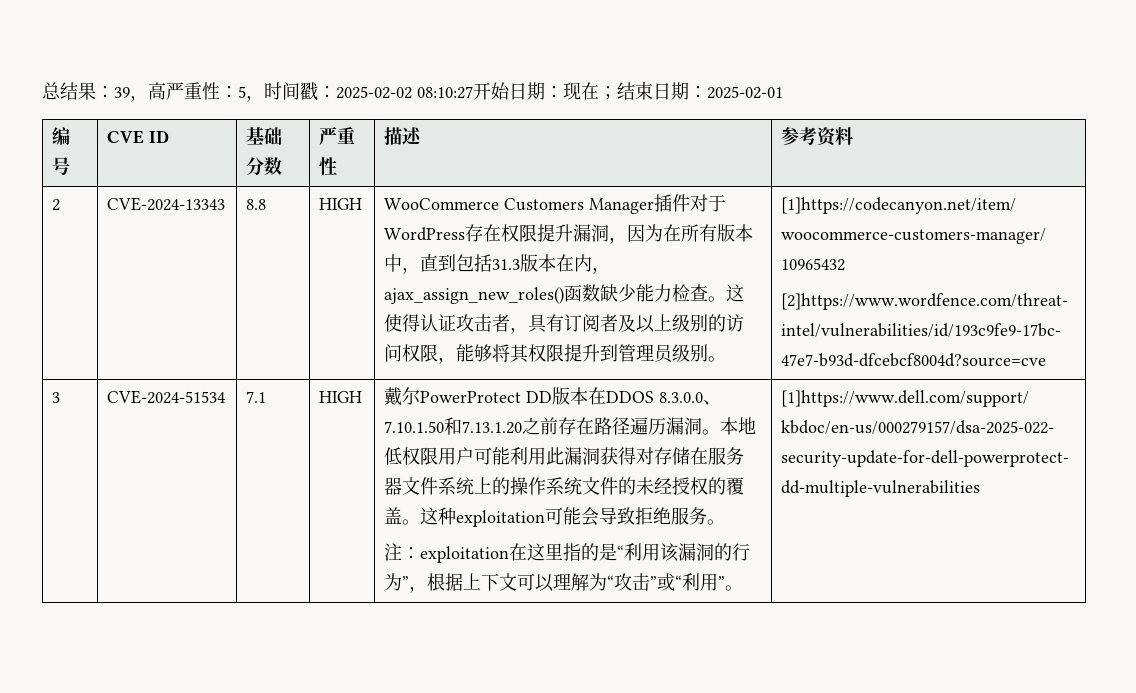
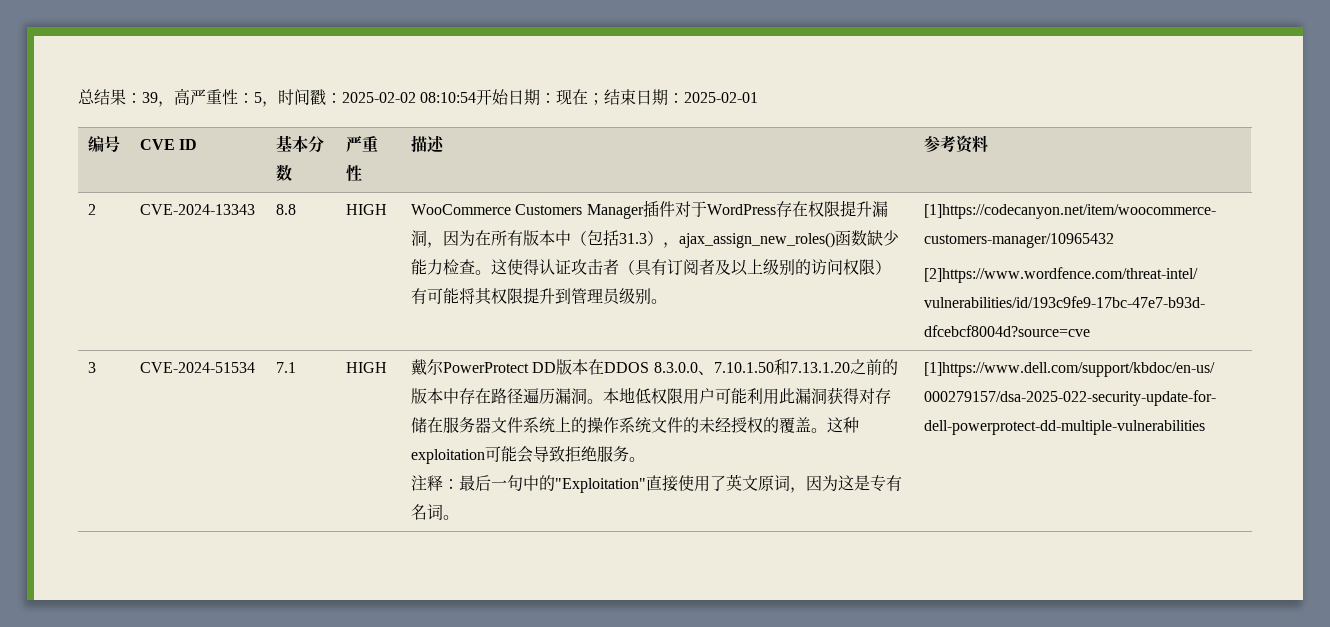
- 总结果：39，高严重性：5，时间戳：2025-02-02 08:10:27开始日期：现在；结束日期：2025-02-01
+ 总结果：39，高严重性：5，时间戳：2025-02-02 08:10:54开始日期：现在；结束日期：2025-02-01
- 编号 | CVE ID | 基础分数 | 严重性 | 描述 | 参考资料
+ 编号 | CVE ID | 基本分数 | 严重性 | 描述 | 参考资料
- WooCommerce Customers Manager插件对于WordPress存在权限提升漏洞，因为在所有版本中，直到包括31.3版本在内，ajax_assign_new_roles()函数缺少能力检查。
+ WooCommerce Customers Manager插件对于WordPress存在权限提升漏洞，因为在所有版本中（包括31.3），ajax_assign_new_roles()函数缺少能力检查。
- 这使得认证攻击者，具有订阅者及以上级别的访问权限，能够将其权限提升到管理员级别。
+ 这使得认证攻击者（具有订阅者及以上级别的访问权限）有可能将其权限提升到管理员级别。
- 戴尔PowerProtect DD版本在DDOS 8.3.0.0、7.10.1.50和7.13.1.20之前存在路径遍历漏洞。
+ 戴尔PowerProtect DD版本在DDOS 8.3.0.0、7.10.1.50和7.13.1.20之前的版本中存在路径遍历漏洞。
- 注：exploitation在这里指的是“利用该漏洞的行为”，根据上下文可以理解为“攻击”或“利用”。
+ 注释：最后一句中的"Exploitation"直接使用了英文原词，因为这是专有名词。

